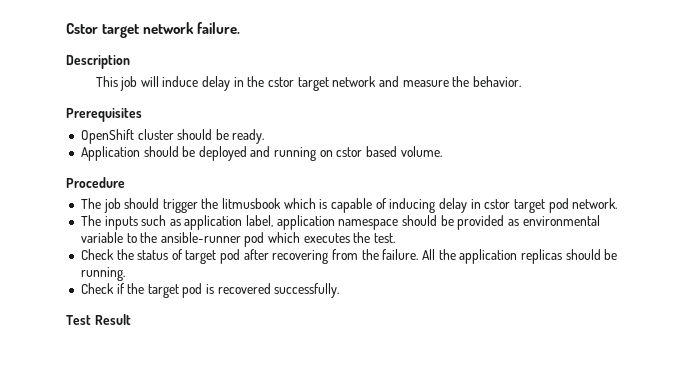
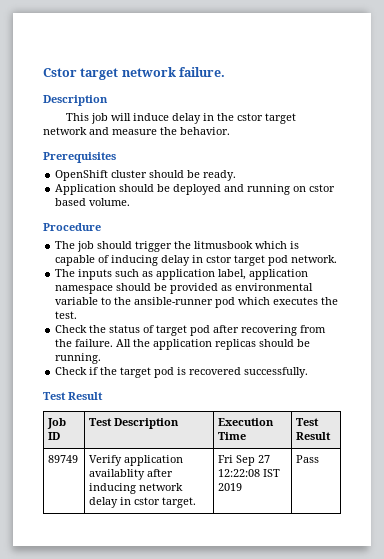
+ Job ID | Test Description | Execution Time | Test Result
+ 89749 | Verify application availablity after inducing network delay in cstor target. | Fri Sep 27 12:22:08 IST 2019 | Pass

